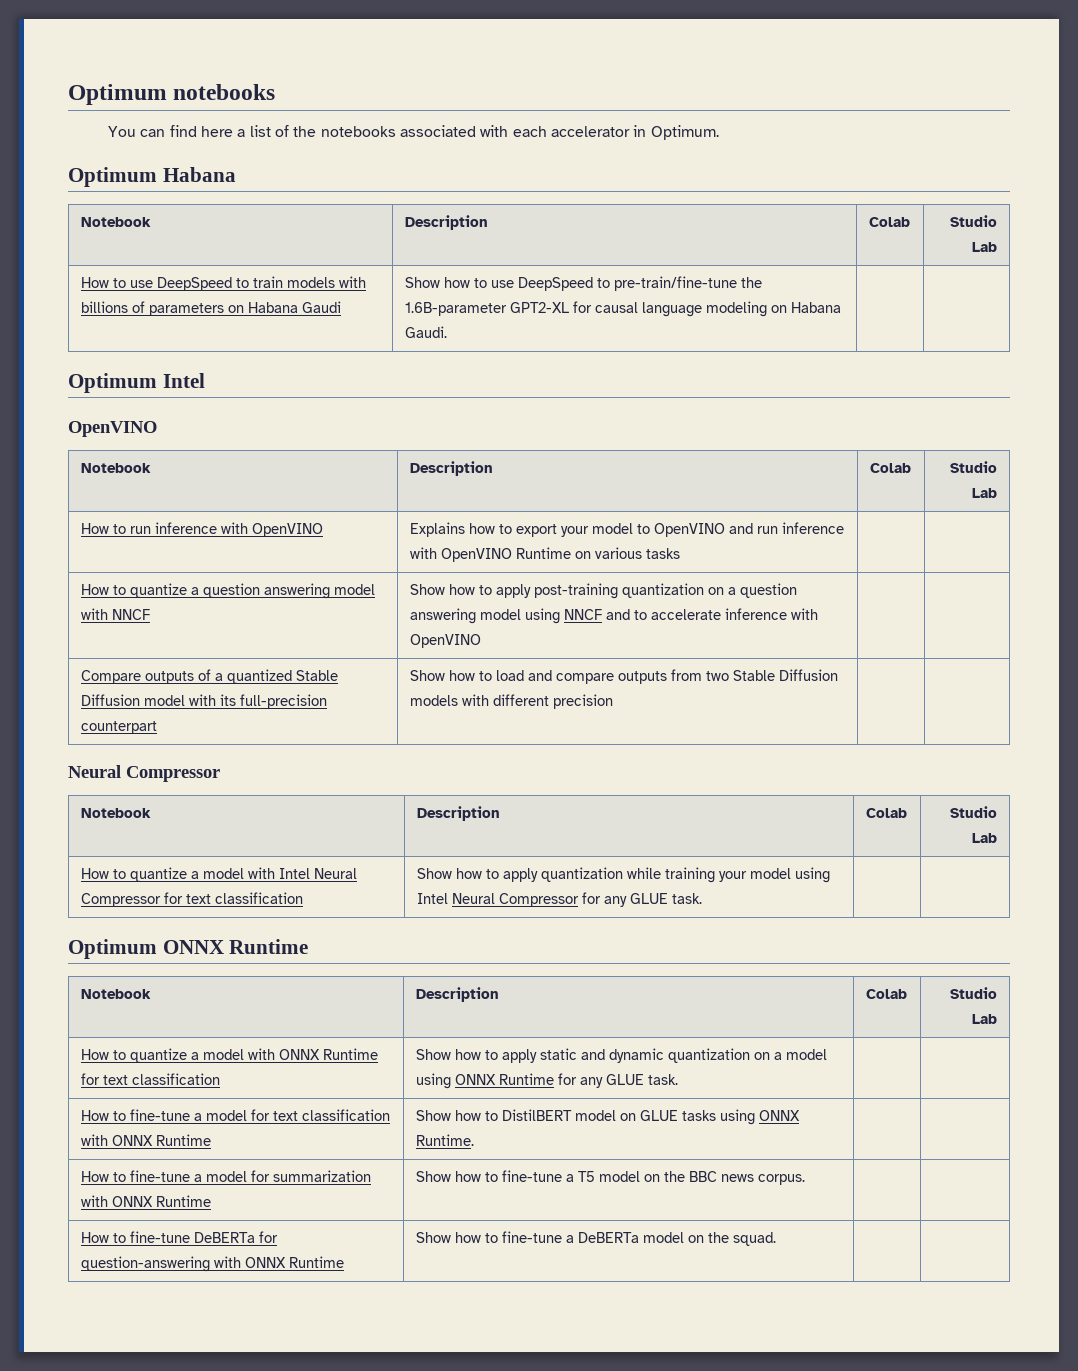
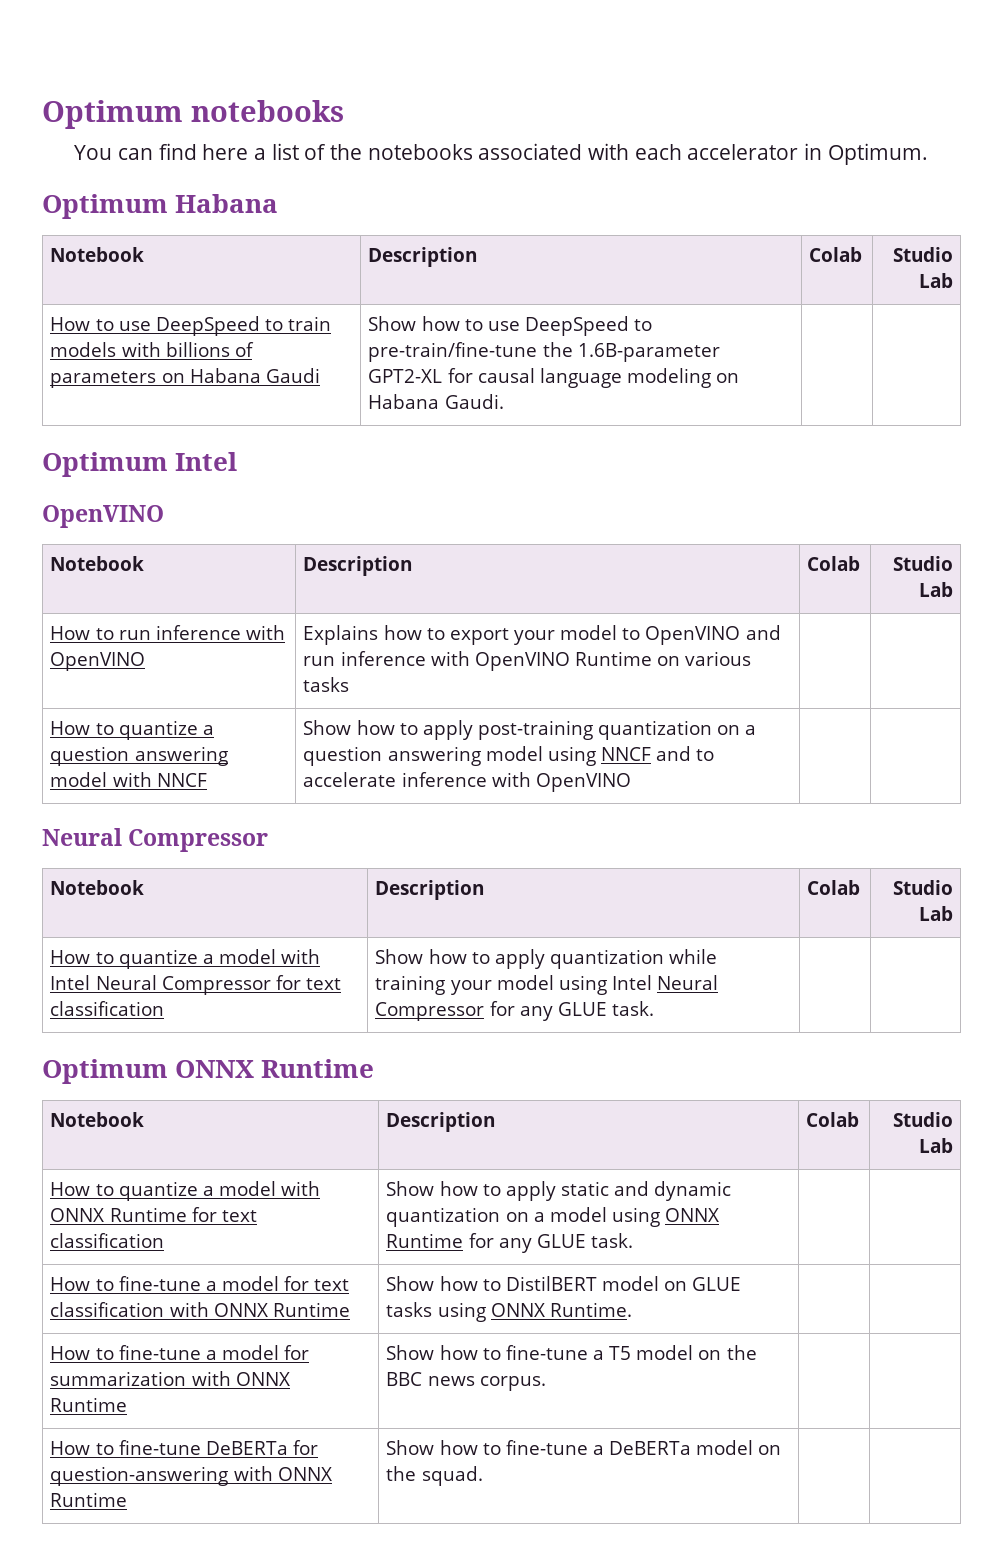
- Compare outputs of a quantized Stable Diffusion model with its full-precision counterpart | Show how to load and compare outputs from two Stable Diffusion models with different precision | |

